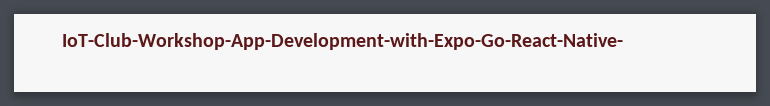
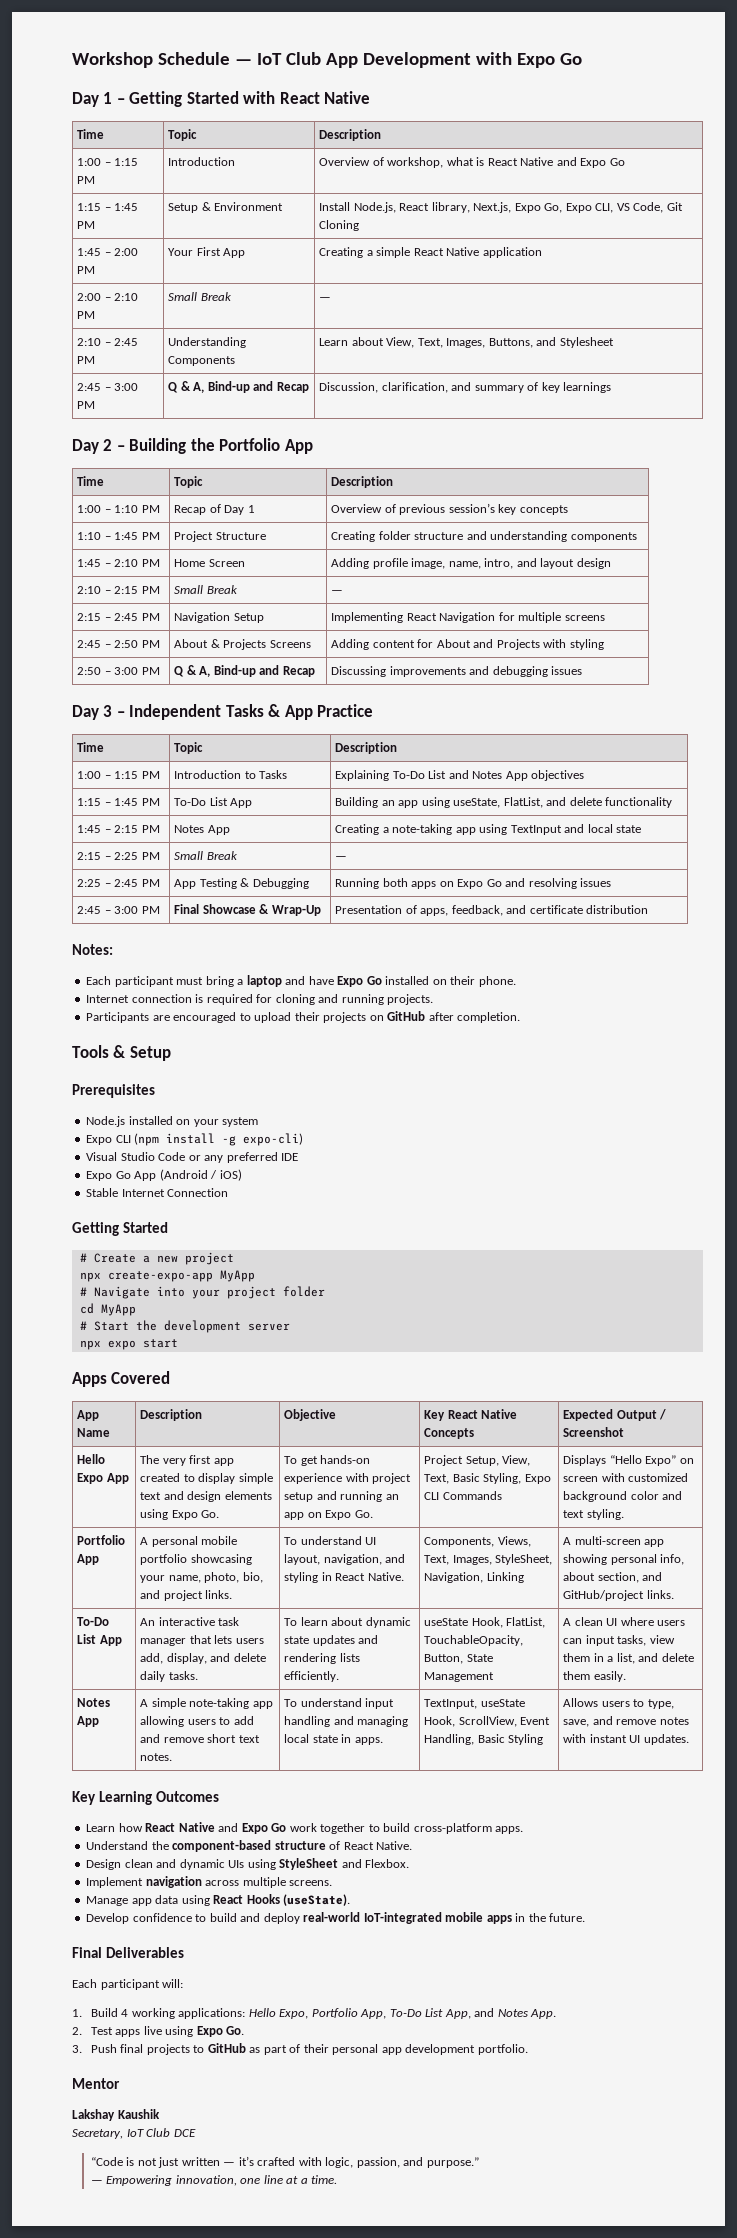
- IoT-Club-Workshop-App-Development-with-Expo-Go-React-Native-
+ Workshop Schedule — IoT Club App Development with Expo Go
+ Day 1 – Getting Started with React Native
+ Time | Topic | Description
+ 1:00 – 1:15 PM | Introduction | Overview of workshop, what is React Native and Expo Go
+ 1:15 – 1:45 PM | Setup & Environment | Install Node.js, React library, Next.js, Expo Go, Expo CLI, VS Code, Git Cloning
+ 1:45 – 2:00 PM | Your First App | Creating a simple React Native application
+ 2:00 – 2:10 PM | Small Break | —
+ 2:10 – 2:45 PM | Understanding Components | Learn about View, Text, Images, Buttons, and Stylesheet
+ 2:45 – 3:00 PM | Q & A, Bind-up and Recap | Discussion, clarification, and summary of key learnings
+ Day 2 – Building the Portfolio App
+ Time | Topic | Description
+ 1:00 – 1:10 PM | Recap of Day 1 | Overview of previous session’s key concepts
+ 1:10 – 1:45 PM | Project Structure | Creating folder structure and understanding components
+ 1:45 – 2:10 PM | Home Screen | Adding profile image, name, intro, and layout design
+ 2:10 – 2:15 PM | Small Break | —
+ 2:15 – 2:45 PM | Navigation Setup | Implementing React Navigation for multiple screens
+ 2:45 – 2:50 PM | About & Projects Screens | Adding content for About and Projects with styling
+ 2:50 – 3:00 PM | Q & A, Bind-up and Recap | Discussing improvements and debugging issues
+ Day 3 – Independent Tasks & App Practice
+ Time | Topic | Description
+ 1:00 – 1:15 PM | Introduction to Tasks | Explaining To-Do List and Notes App objectives
+ 1:15 – 1:45 PM | To-Do List App | Building an app using useState, FlatList, and delete functionality
+ 1:45 – 2:15 PM | Notes App | Creating a note-taking app using TextInput and local state
+ 2:15 – 2:25 PM | Small Break | —
+ 2:25 – 2:45 PM | App Testing & Debugging | Running both apps on Expo Go and resolving issues
+ 2:45 – 3:00 PM | Final Showcase & Wrap-Up | Presentation of apps, feedback, and certificate distribution
+ Notes:
+ Each participant must bring a laptop and have Expo Go installed on their phone.
+ Internet connection is required for cloning and running projects.
+ Participants are encouraged to upload their projects on GitHub after completion.
+ Tools & Setup
+ Prerequisites
+ Node.js installed on your system
+ Expo CLI (npm install -g expo-cli)
+ Visual Studio Code or any preferred IDE
+ Expo Go App (Android / iOS)
+ Stable Internet Connection
+ Getting Started
+ # Create a new project
+ npx create-expo-app MyApp
+ # Navigate into your project folder
+ cd MyApp
+ # Start the development server
+ npx expo start
+ Apps Covered
+ App Name | Description | Objective | Key React Native Concepts | Expected Output / Screenshot
+ Hello Expo App | The very first app created to display simple text and design elements using Expo Go. | To get hands-on experience with project setup and running an app on Expo Go. | Project Setup, View, Text, Basic Styling, Expo CLI Commands | Displays “Hello Expo” on screen with customized background color and text styling.
+ Portfolio App | A personal mobile portfolio showcasing your name, photo, bio, and project links. | To understand UI layout, navigation, and styling in React Native. | Components, Views, Text, Images, StyleSheet, Navigation, Linking | A multi-screen app showing personal info, about section, and GitHub/project links.
+ To-Do List App | An interactive task manager that lets users add, display, and delete daily tasks. | To learn about dynamic state updates and rendering lists efficiently. | useState Hook, FlatList, TouchableOpacity, Button, State Management | A clean UI where users can input tasks, view them in a list, and delete them easily.
+ Notes App | A simple note-taking app allowing users to add and remove short text notes. | To understand input handling and managing local state in apps. | TextInput, useState Hook, ScrollView, Event Handling, Basic Styling | Allows users to type, save, and remove notes with instant UI updates.
+ Key Learning Outcomes
+ Learn how React Native and Expo Go work together to build cross-platform apps.
+ Understand the component-based structure of React Native.
+ Design clean and dynamic UIs using StyleSheet and Flexbox.
+ Implement navigation across multiple screens.
+ Manage app data using React Hooks (useState).
+ Develop confidence to build and deploy real-world IoT-integrated mobile apps in the future.
+ Final Deliverables
+ Each participant will:
+ 1. Build 4 working applications: Hello Expo, Portfolio App, To-Do List App, and Notes App.
+ 2. Test apps live using Expo Go.
+ 3. Push final projects to GitHub as part of their personal app development portfolio.
+ Mentor
+ Lakshay Kaushik
+ Secretary, IoT Club DCE
+ “Code is not just written — it’s crafted with logic, passion, and purpose.”
+ — Empowering innovation, one line at a time.

